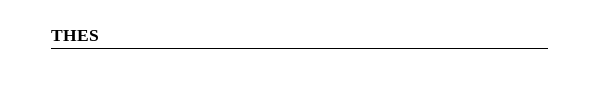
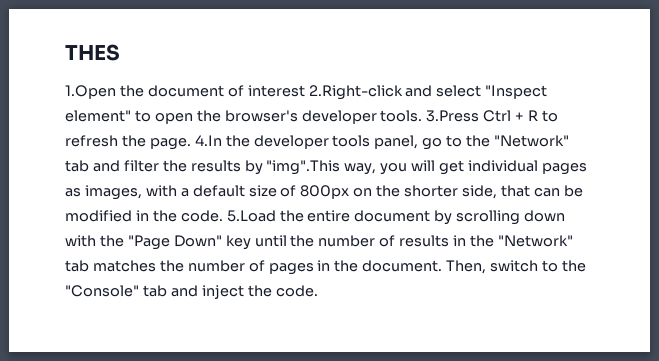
+ 1.Open the document of interest 2.Right-click and select "Inspect element" to open the browser's developer tools. 3.Press Ctrl + R to refresh the page. 4.In the developer tools panel, go to the "Network" tab and filter the results by "img".This way, you will get individual pages as images, with a default size of 800px on the shorter side, that can be modified in the code. 5.Load the entire document by scrolling down with the "Page Down" key until the number of results in the "Network" tab matches the number of pages in the document. Then, switch to the "Console" tab and inject the code.

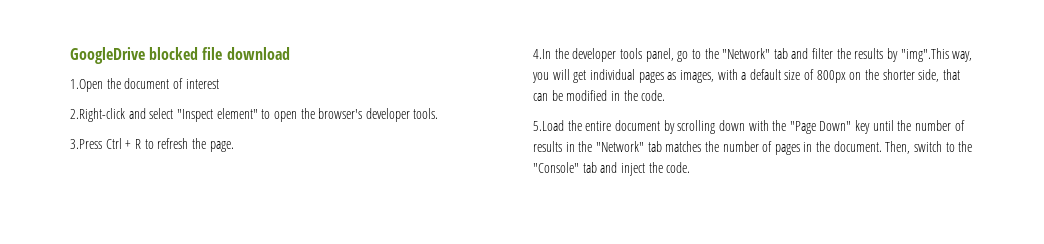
- THES
+ GoogleDrive blocked file download
- 1.Open the document of interest 2.Right-click and select "Inspect element" to open the browser's developer tools. 3.Press Ctrl + R to refresh the page. 4.In the developer tools panel, go to the "Network" tab and filter the results by "img".This way, you will get individual pages as images, with a default size of 800px on the shorter side, that can be modified in the code. 5.Load the entire document by scrolling down with the "Page Down" key until the number of results in the "Network" tab matches the number of pages in the document.
+ 1.Open the document of interest
+ 2.Right-click and select "Inspect element" to open the browser's developer tools.
+ 3.Press Ctrl + R to refresh the page.
+ 4.In the developer tools panel, go to the "Network" tab and filter the results by "img".This way, you will get individual pages as images, with a default size of 800px on the shorter side, that can be modified in the code.
+ 5.Load the entire document by scrolling down with the "Page Down" key until the number of results in the "Network" tab matches the number of pages in the document.

